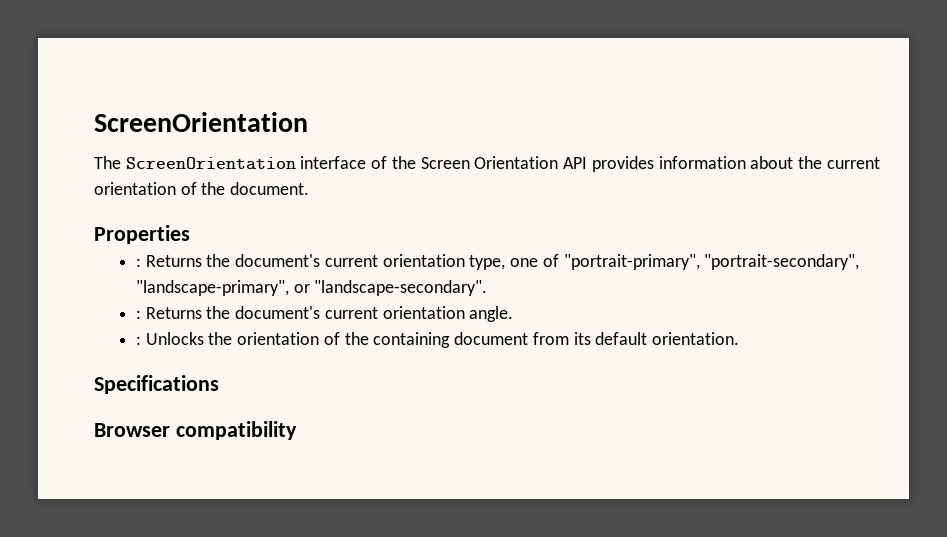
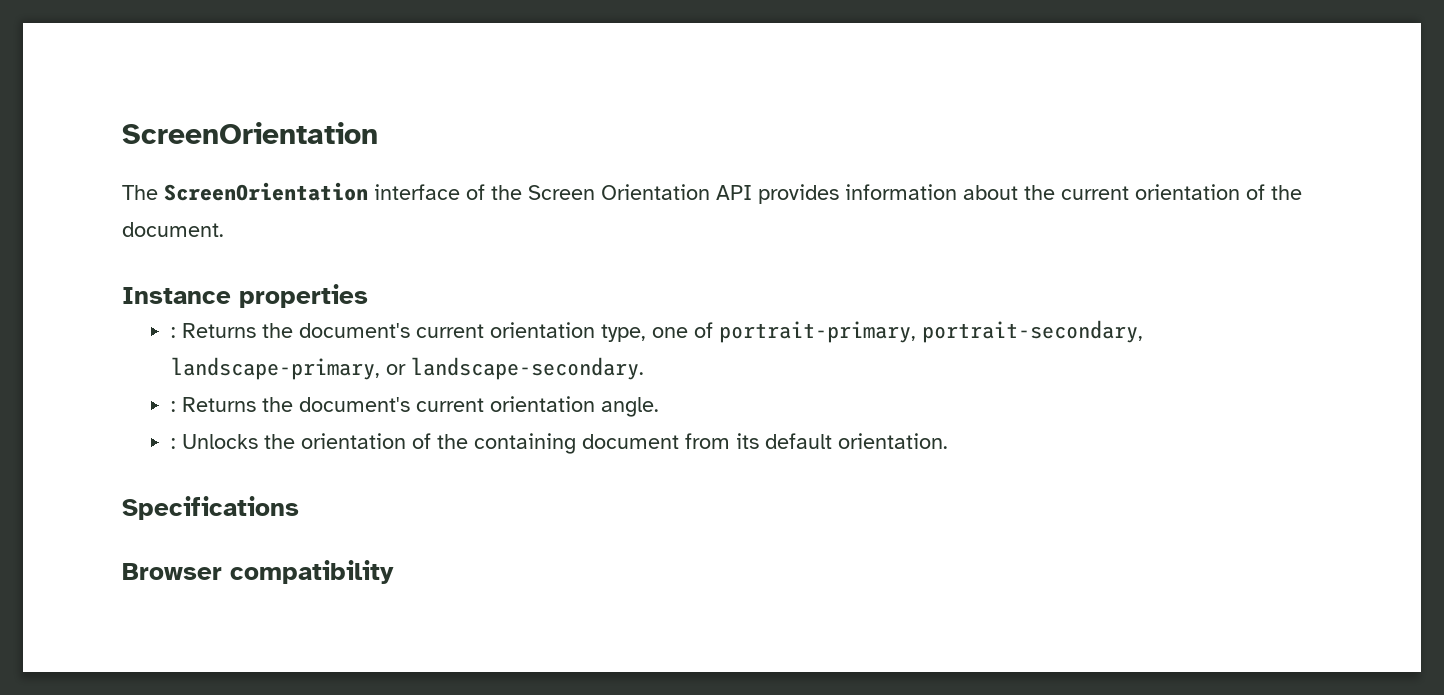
- Properties
+ Instance properties
- : Returns the document's current orientation type, one of "portrait-primary", "portrait-secondary", "landscape-primary", or "landscape-secondary".
+ : Returns the document's current orientation type, one of portrait-primary, portrait-secondary, landscape-primary, or landscape-secondary.

